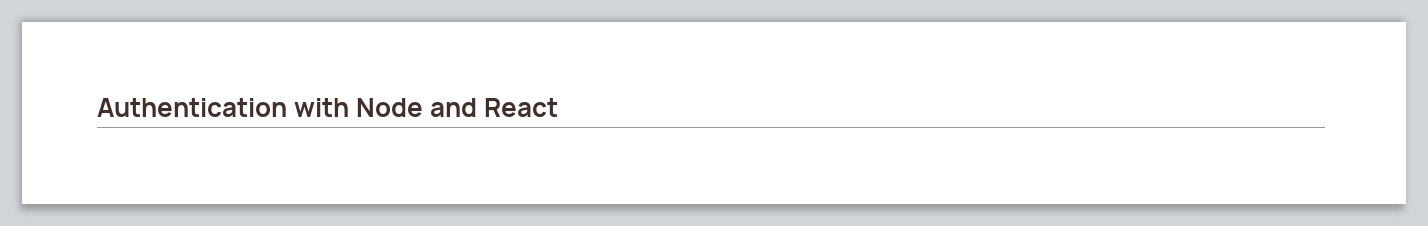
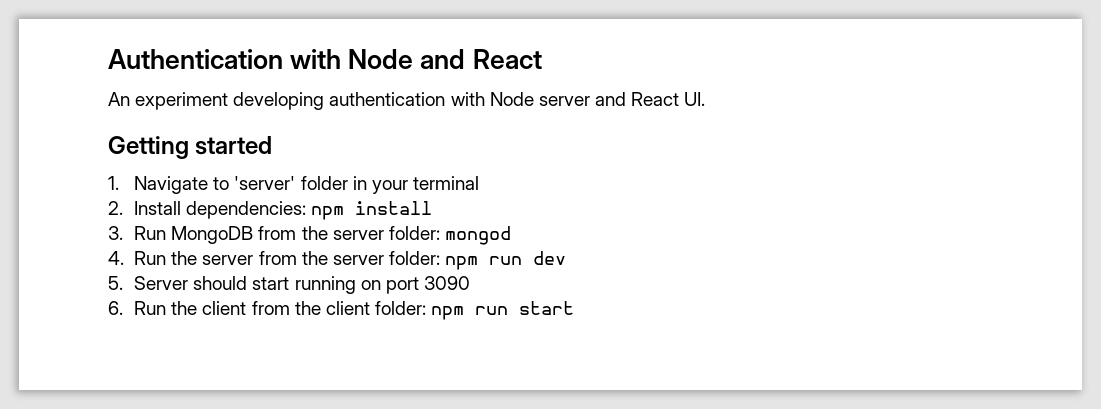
+ An experiment developing authentication with Node server and React UI.
+ Getting started
+ 1. Navigate to 'server' folder in your terminal
+ 2. Install dependencies: npm install
+ 3. Run MongoDB from the server folder: mongod
+ 4. Run the server from the server folder: npm run dev
+ 5. Server should start running on port 3090
+ 6. Run the client from the client folder: npm run start

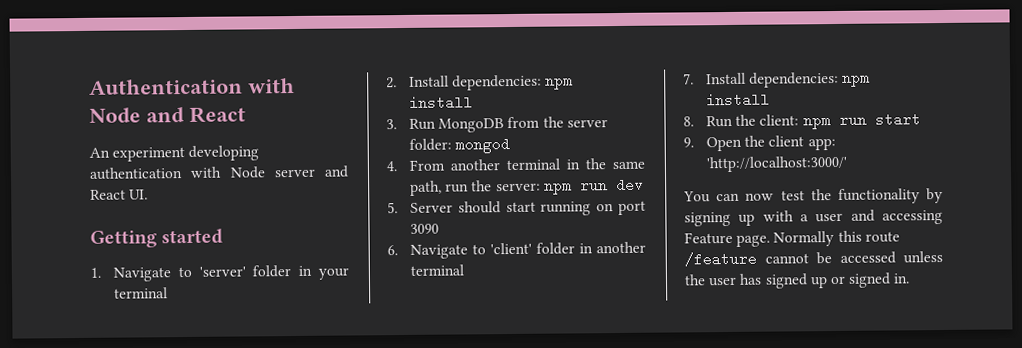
- 4. Run the server from the server folder: npm run dev
+ 4. From another terminal in the same path, run the server: npm run dev
- 6. Run the client from the client folder: npm run start
+ 6. Navigate to 'client' folder in another terminal
+ 7. Install dependencies: npm install
+ 8. Run the client: npm run start
+ 9. Open the client app: 'http://localhost:3000/'
+ You can now test the functionality by signing up with a user and accessing Feature page. Normally this route /feature cannot be accessed unless the user has signed up or signed in.

